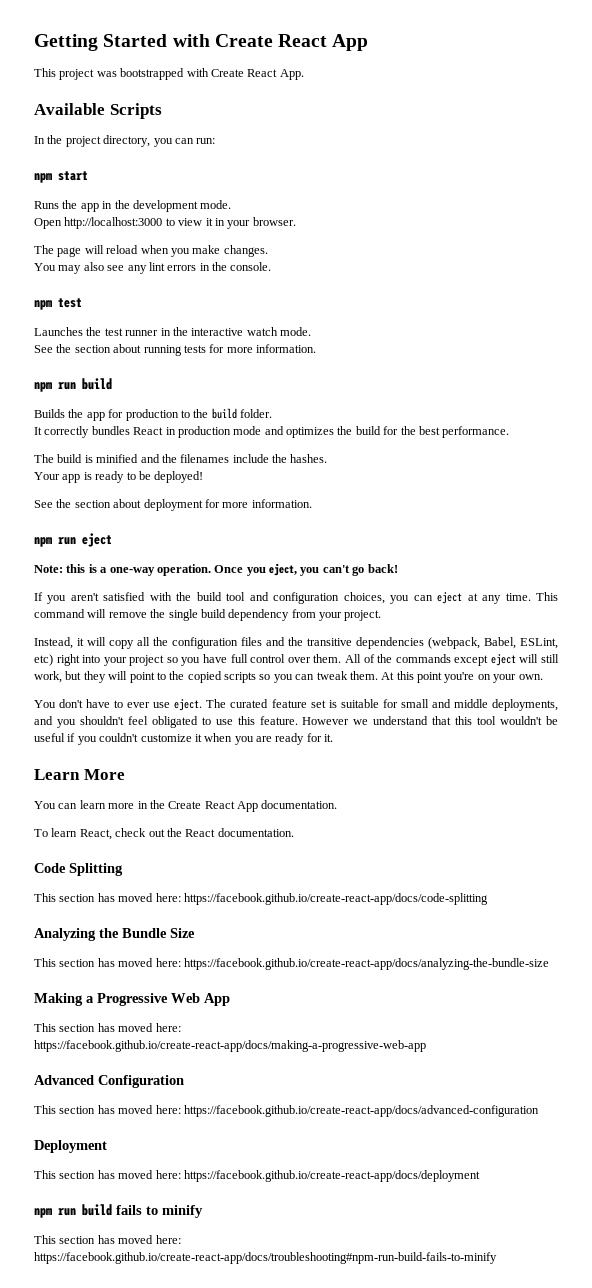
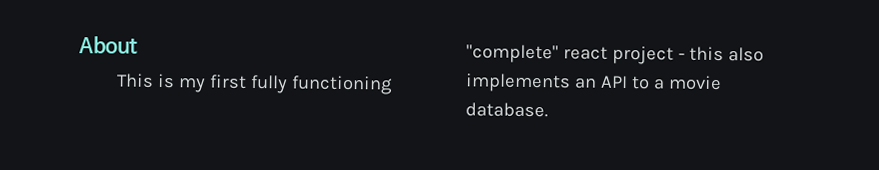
- Getting Started with Create React App
- This project was bootstrapped with Create React App.
- Available Scripts
- In the project directory, you can run:
- npm start
- Runs the app in the development mode.
- Open http://localhost:3000 to view it in your browser.
- The page will reload when you make changes.
- You may also see any lint errors in the console.
- npm test
- Launches the test runner in the interactive watch mode.
- See the section about running tests for more information.
- npm run build
- Builds the app for production to the build folder.
- It correctly bundles React in production mode and optimizes the build for the best performance.
- The build is minified and the filenames include the hashes.
- Your app is ready to be deployed!
- See the section about deployment for more information.
- npm run eject
- Note: this is a one-way operation. Once you eject, you can't go back!
- If you aren't satisfied with the build tool and configuration choices, you can eject at any time. This command will remove the single build dependency from your project.
- Instead, it will copy all the configuration files and the transitive dependencies (webpack, Babel, ESLint, etc) right into your project so you have full control over them. All of the commands except eject will still work, but they will point to the copied scripts so you can tweak them. At this point you're on your own.
- You don't have to ever use eject. The curated feature set is suitable for small and middle deployments, and you shouldn't feel obligated to use this feature. However we understand that this tool wouldn't be useful if you couldn't customize it when you are ready for it.
- Learn More
- You can learn more in the Create React App documentation.
- To learn React, check out the React documentation.
- Code Splitting
- This section has moved here: https://facebook.github.io/create-react-app/docs/code-splitting
- Analyzing the Bundle Size
- This section has moved here: https://facebook.github.io/create-react-app/docs/analyzing-the-bundle-size
- Making a Progressive Web App
- This section has moved here: https://facebook.github.io/create-react-app/docs/making-a-progressive-web-app
- Advanced Configuration
- This section has moved here: https://facebook.github.io/create-react-app/docs/advanced-configuration
- Deployment
- This section has moved here: https://facebook.github.io/create-react-app/docs/deployment
- npm run build fails to minify
- This section has moved here: https://facebook.github.io/create-react-app/docs/troubleshooting#npm-run-build-fails-to-minify
+ About
+ This is my first fully functioning "complete" react project - this also implements an API to a movie database.

